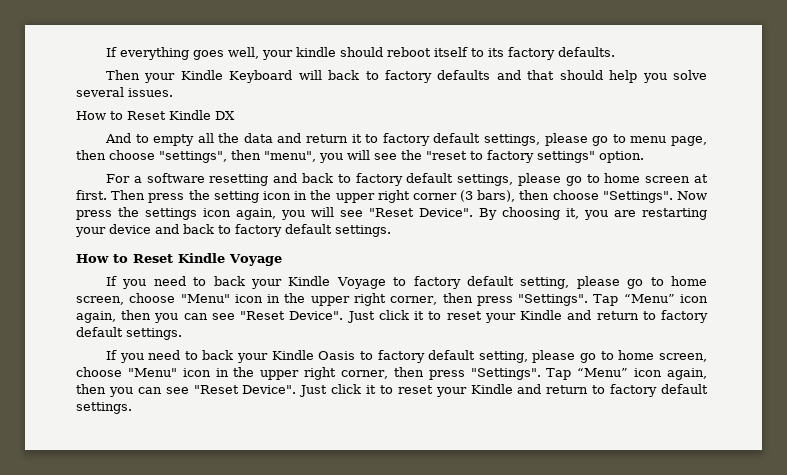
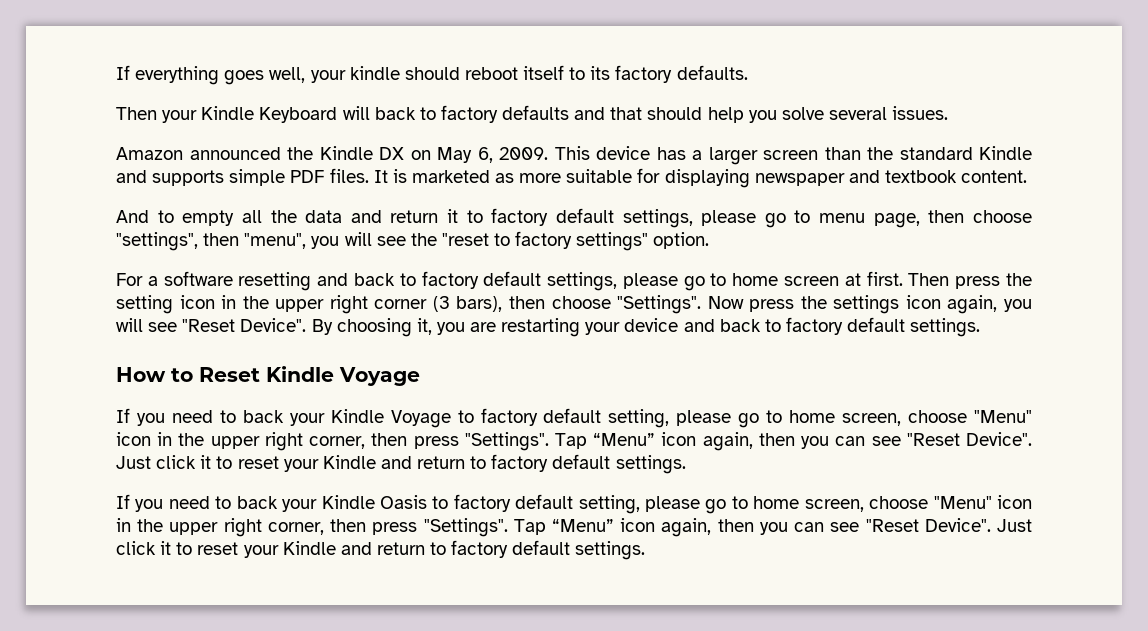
- How to Reset Kindle DX
+ Amazon announced the Kindle DX on May 6, 2009. This device has a larger screen than the standard Kindle and supports simple PDF files. It is marketed as more suitable for displaying newspaper and textbook content.

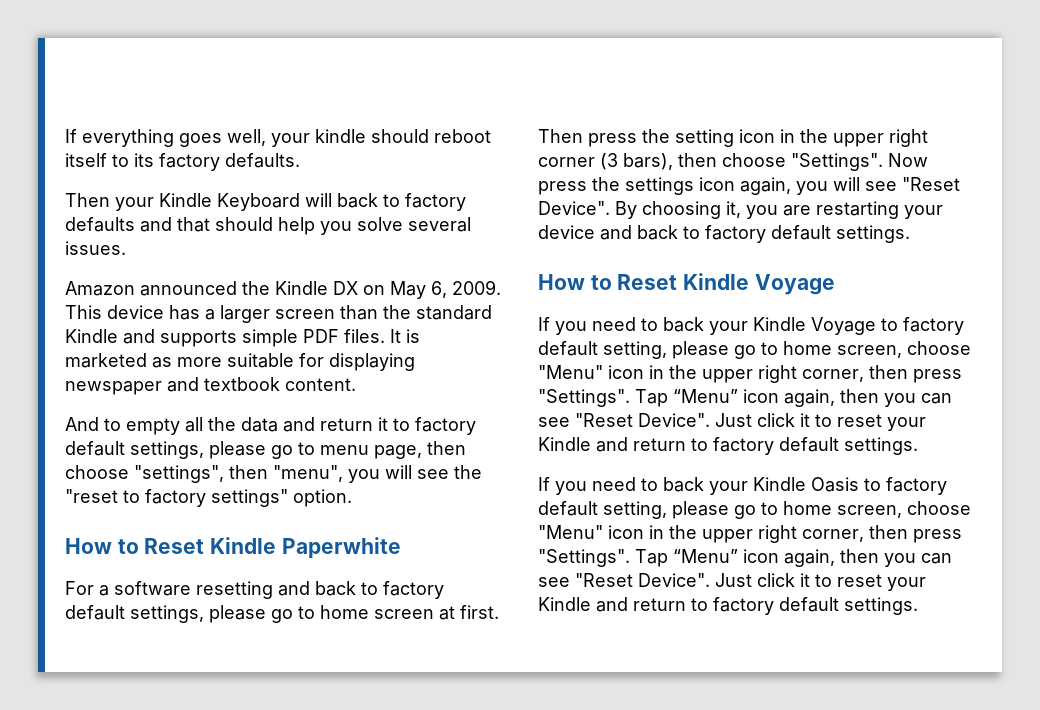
+ How to Reset Kindle Paperwhite

